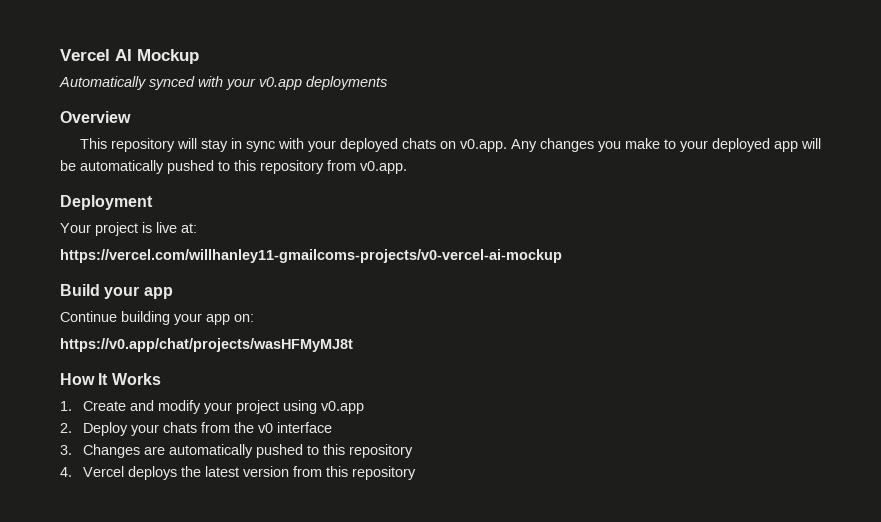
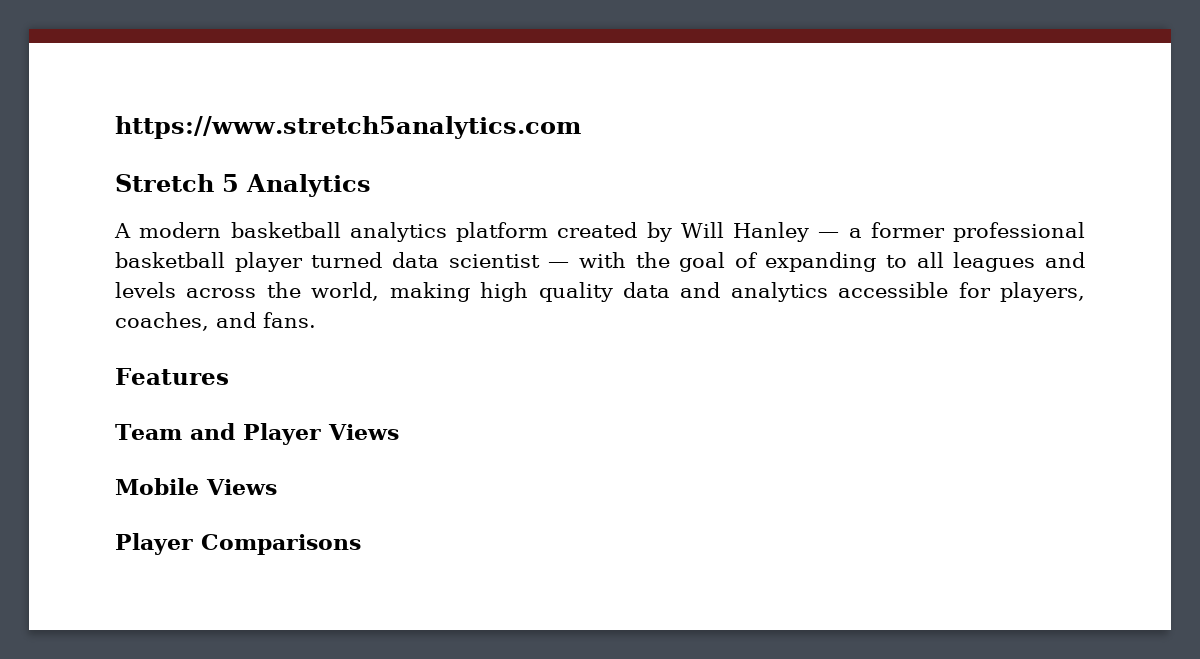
- Vercel AI Mockup
- Automatically synced with your v0.app deployments
- Overview
- This repository will stay in sync with your deployed chats on v0.app. Any changes you make to your deployed app will be automatically pushed to this repository from v0.app.
- Deployment
- Your project is live at:
- https://vercel.com/willhanley11-gmailcoms-projects/v0-vercel-ai-mockup
- Build your app
- Continue building your app on:
- https://v0.app/chat/projects/wasHFMyMJ8t
- How It Works
- 1. Create and modify your project using v0.app
- 2. Deploy your chats from the v0 interface
- 3. Changes are automatically pushed to this repository
- 4. Vercel deploys the latest version from this repository
+ https://www.stretch5analytics.com
+ Stretch 5 Analytics
+ A modern basketball analytics platform created by Will Hanley — a former professional basketball player turned data scientist — with the goal of expanding to all leagues and levels across the world, making high quality data and analytics accessible for players, coaches, and fans.
+ Features
+ Team and Player Views
+ Mobile Views
+ Player Comparisons

